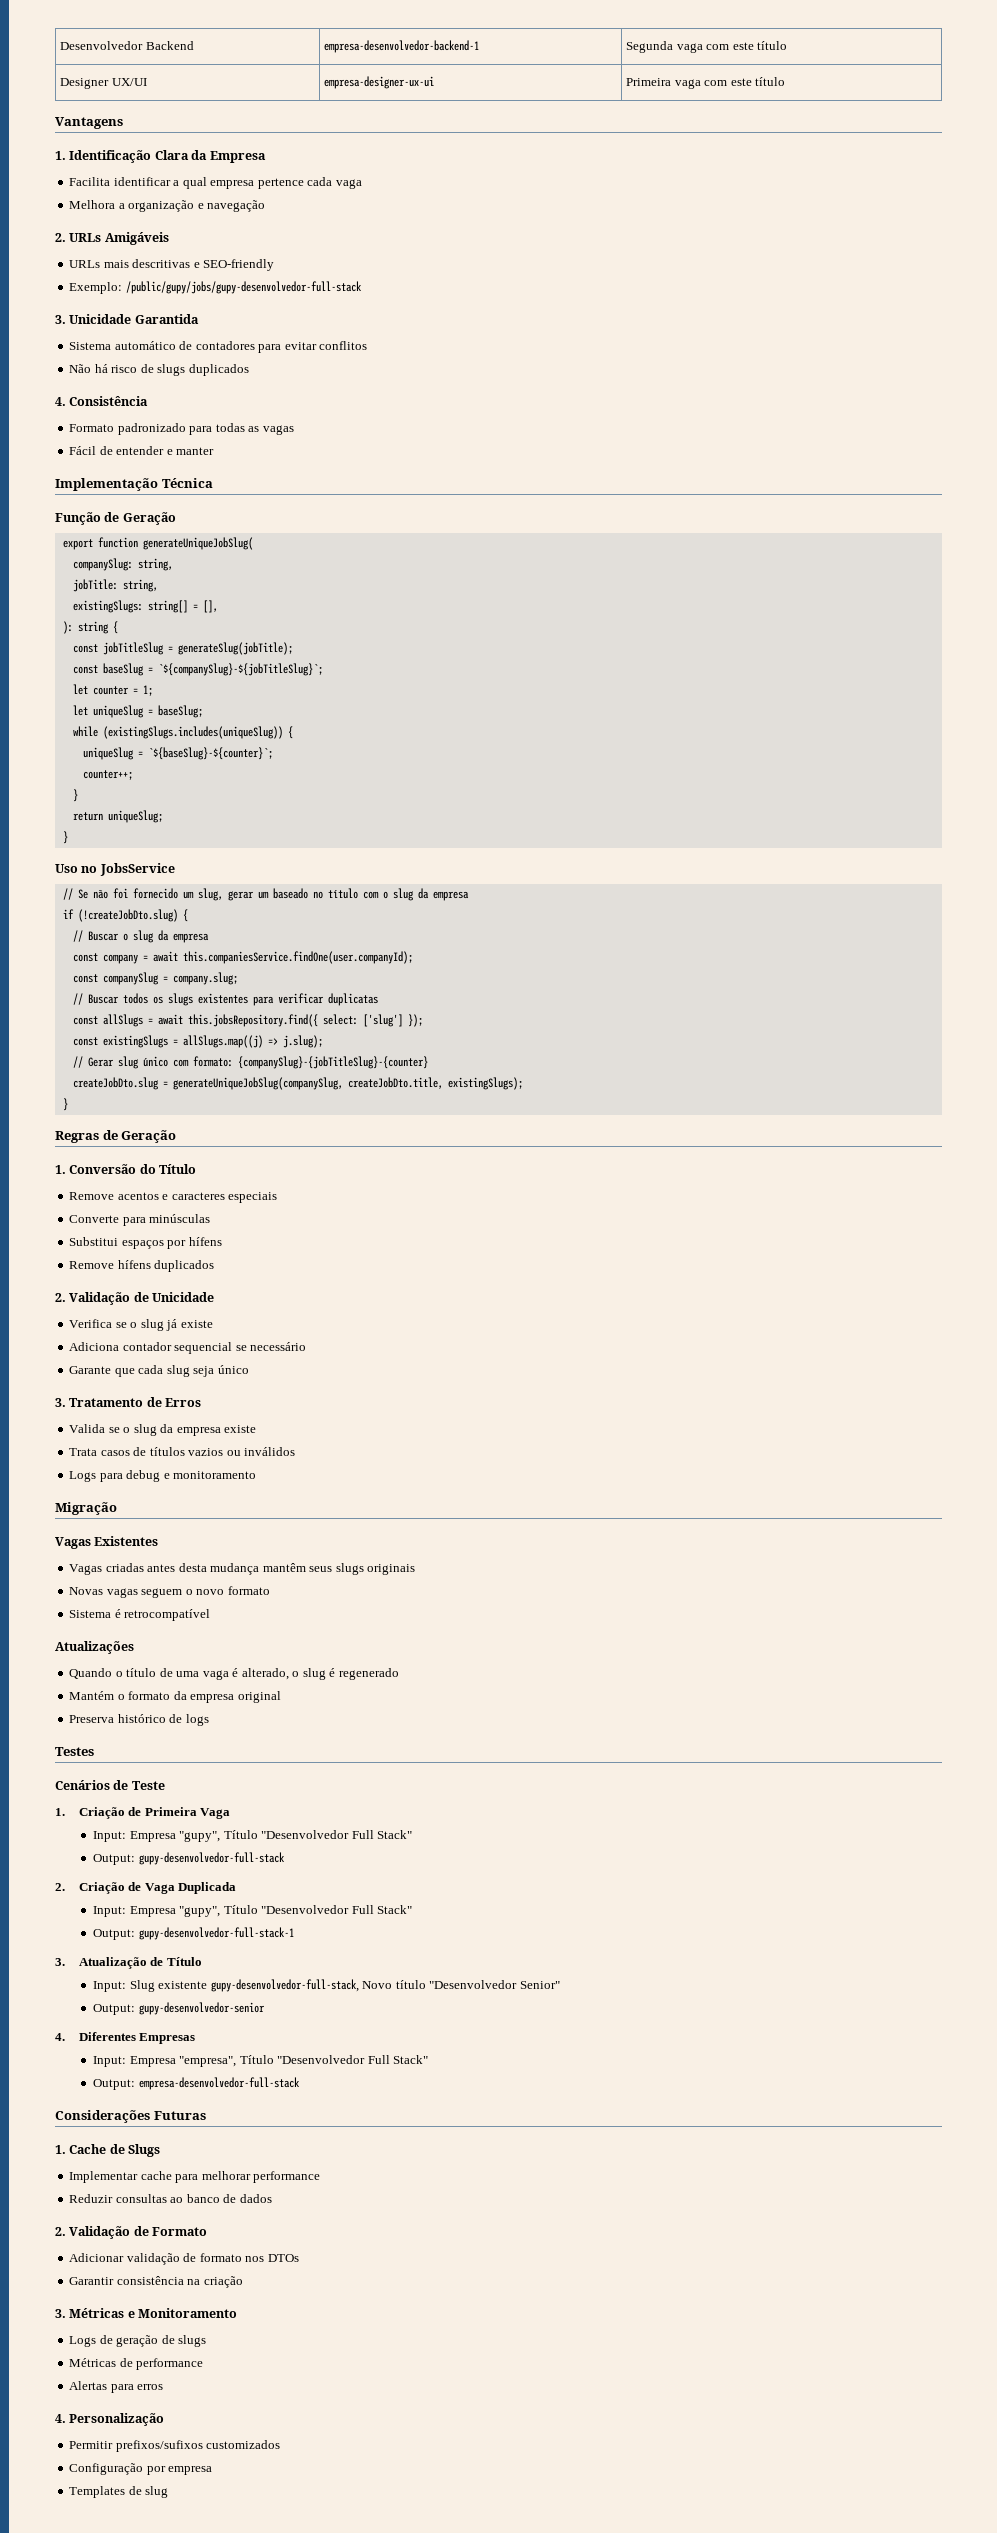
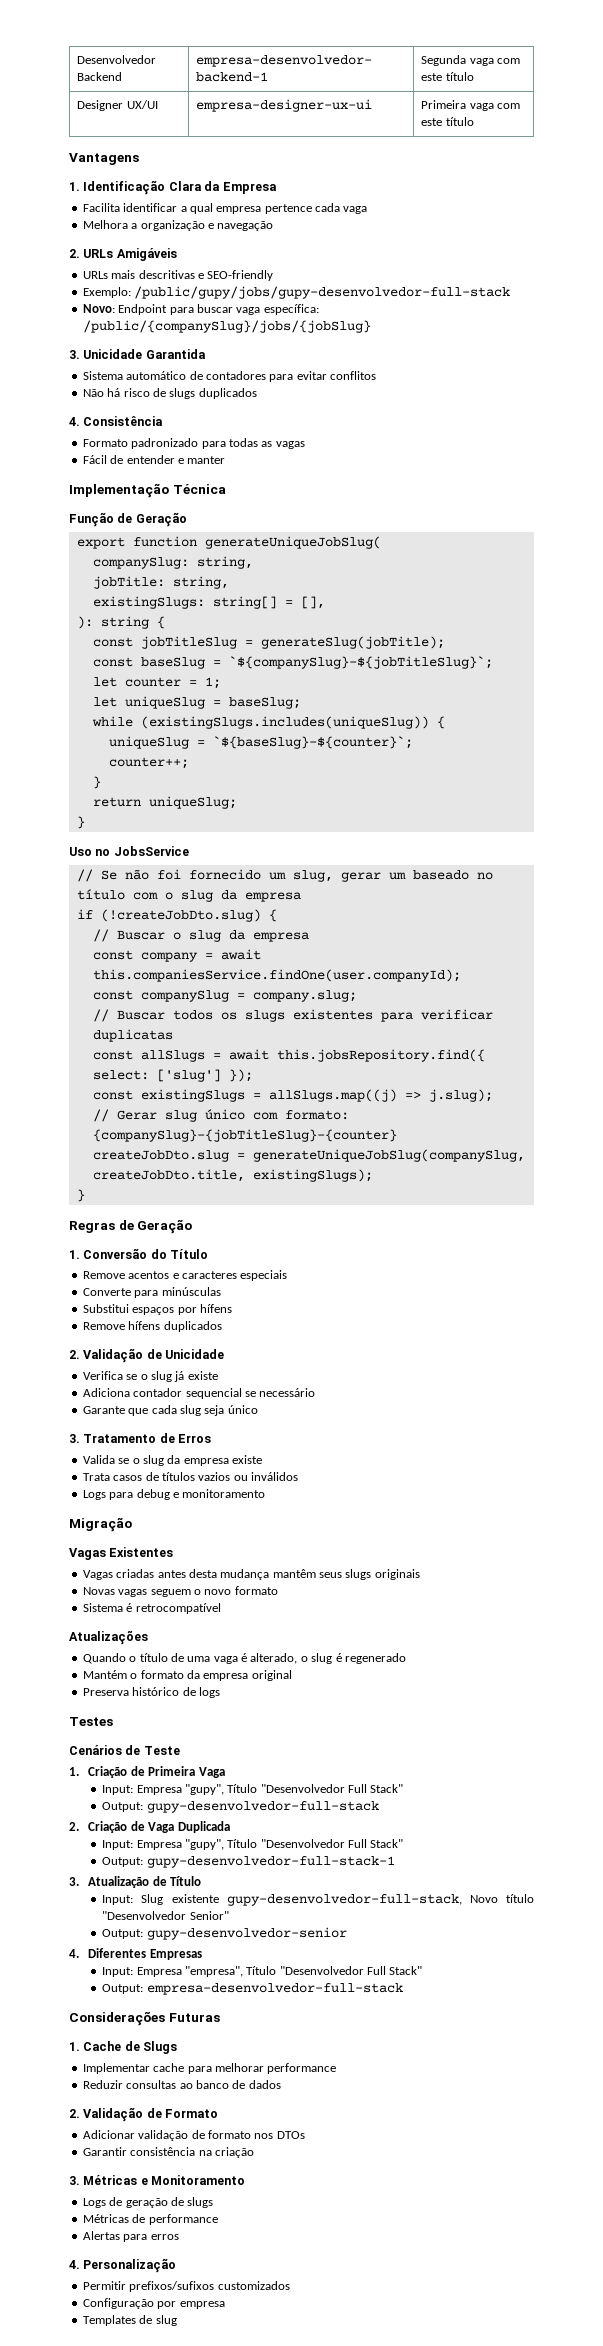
+ Novo: Endpoint para buscar vaga específica: /public/{companySlug}/jobs/{jobSlug}

